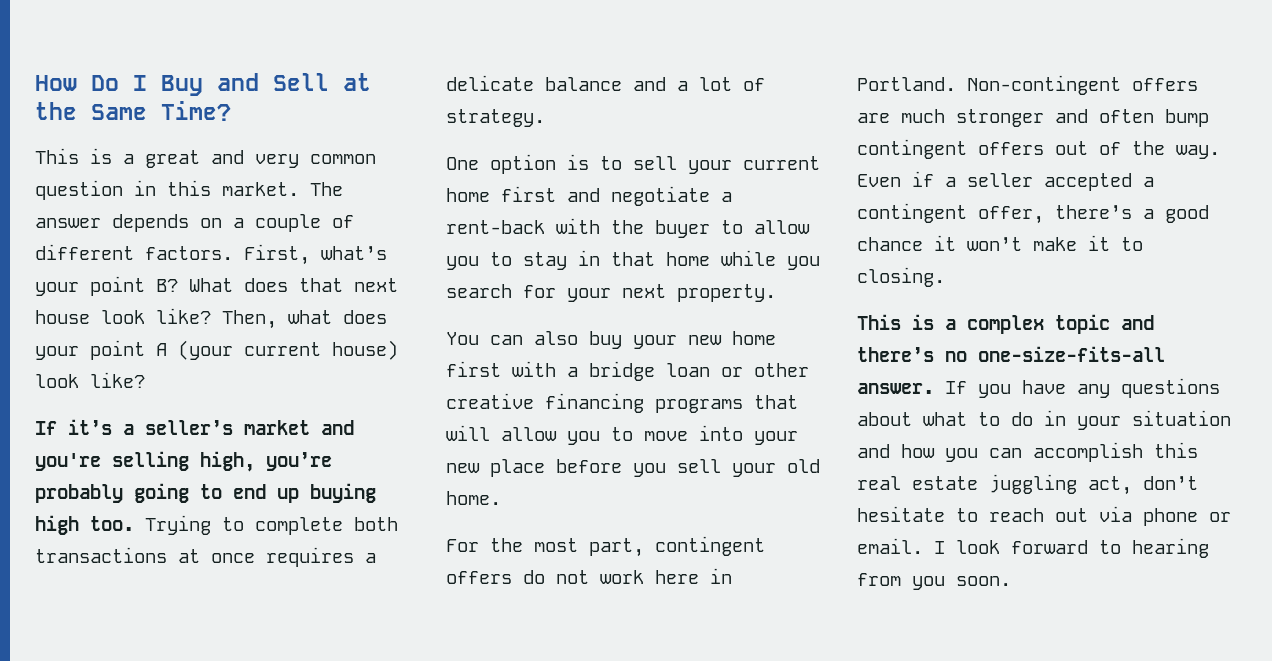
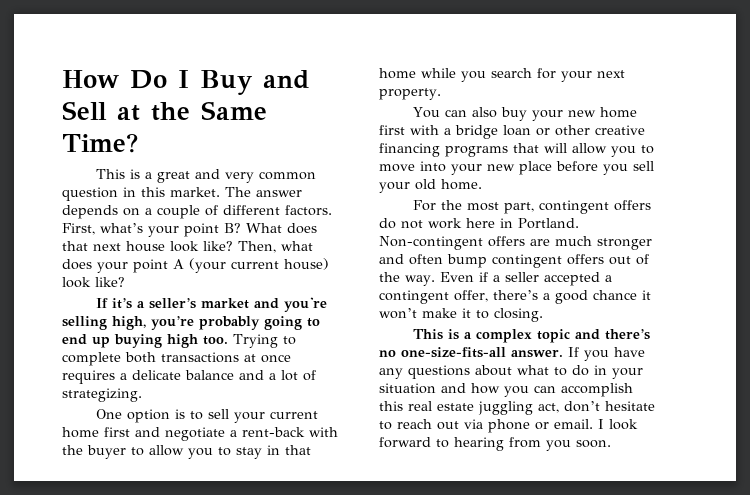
- Trying to complete both transactions at once requires a delicate balance and a lot of strategy.
+ Trying to complete both transactions at once requires a delicate balance and a lot of strategizing.

